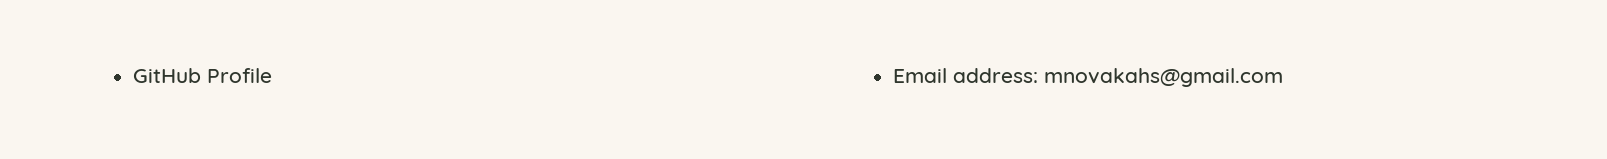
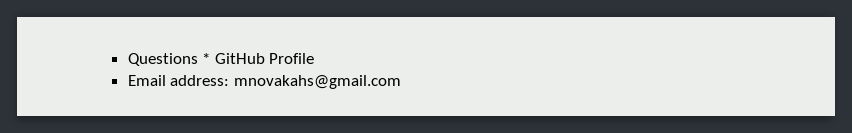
- GitHub Profile
+ Questions * GitHub Profile

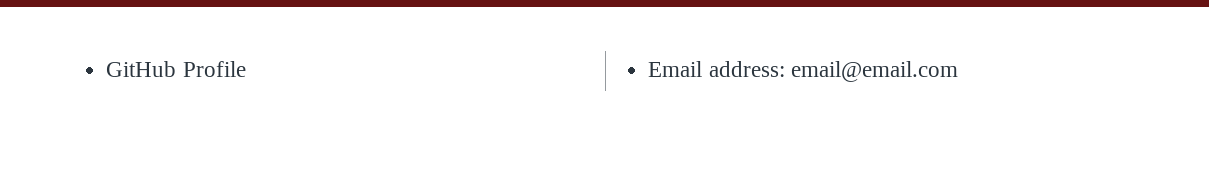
- Questions * GitHub Profile
+ GitHub Profile
- Email address: mnovakahs@gmail.com
+ Email address: email@email.com

